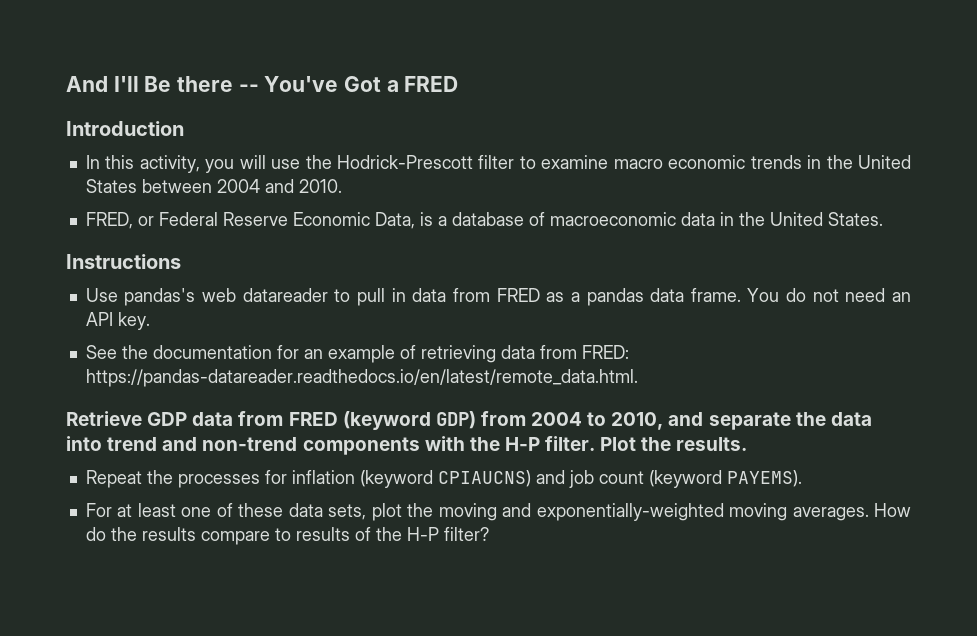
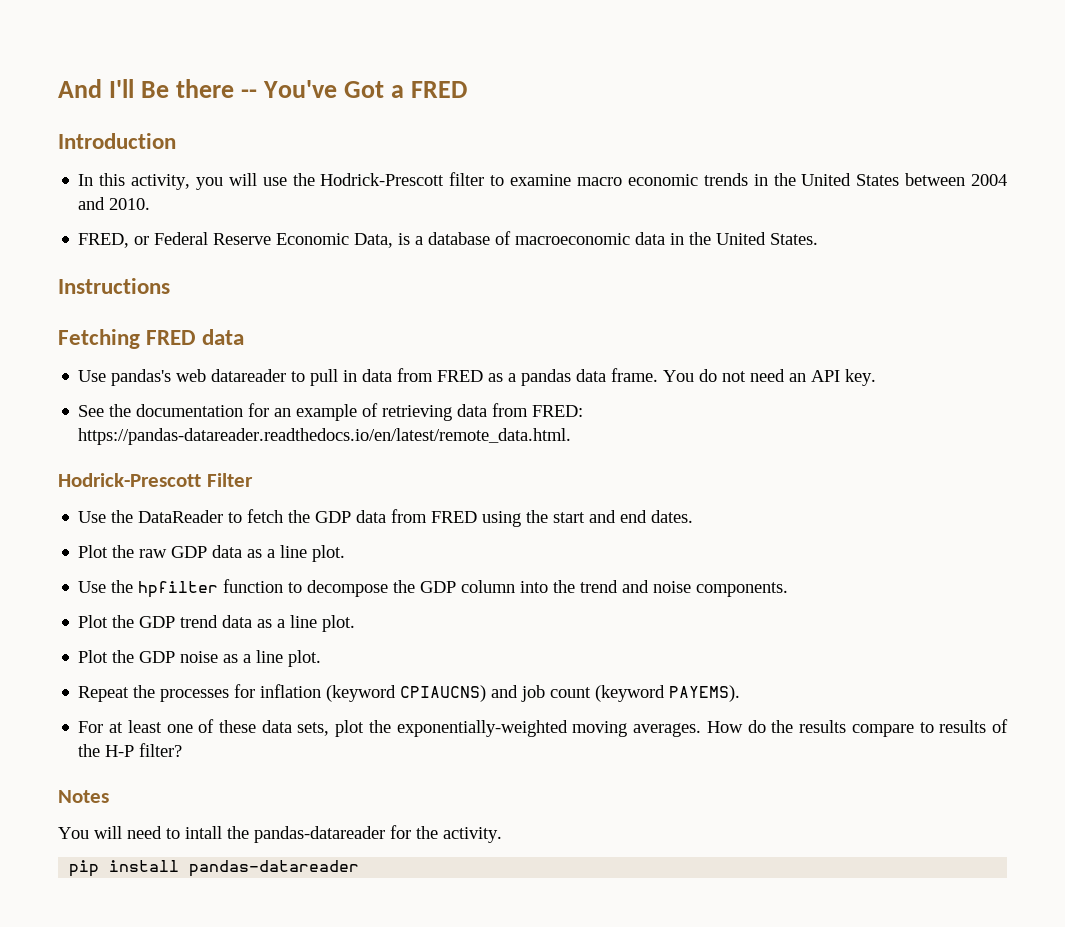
+ Fetching FRED data
- Retrieve GDP data from FRED (keyword GDP) from 2004 to 2010, and separate the data into trend and non-trend components with the H-P filter. Plot the results.
+ Hodrick-Prescott Filter
+ Use the DataReader to fetch the GDP data from FRED using the start and end dates.
+ Plot the raw GDP data as a line plot.
+ Use the hpfilter function to decompose the GDP column into the trend and noise components.
+ Plot the GDP trend data as a line plot.
+ Plot the GDP noise as a line plot.
- For at least one of these data sets, plot the moving and exponentially-weighted moving averages.
+ For at least one of these data sets, plot the exponentially-weighted moving averages.
+ Notes
+ You will need to intall the pandas-datareader for the activity.
+ pip install pandas-datareader

